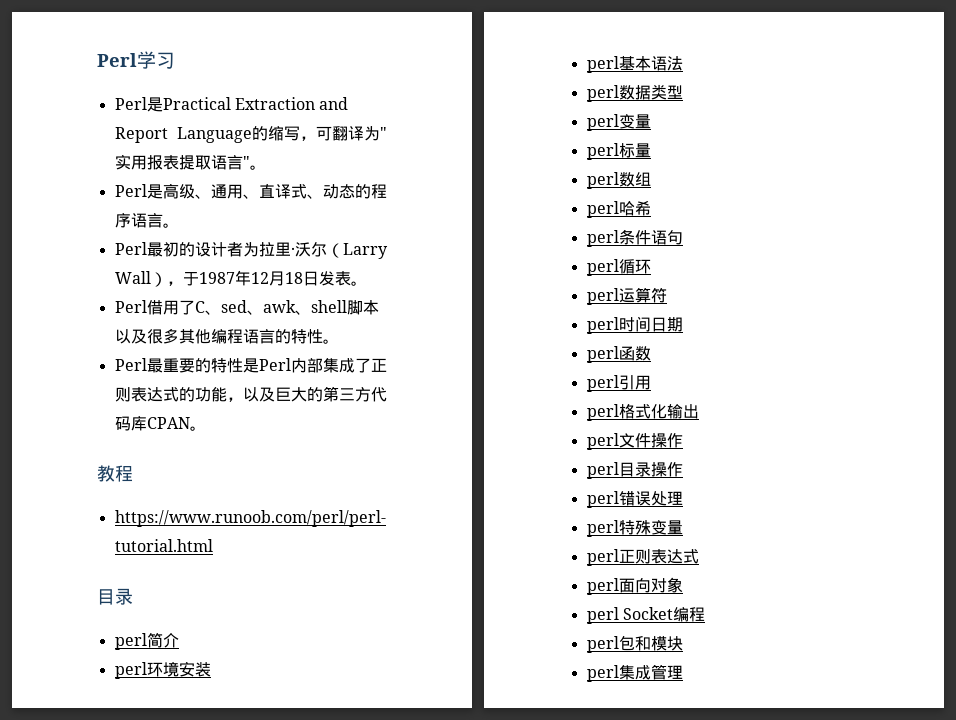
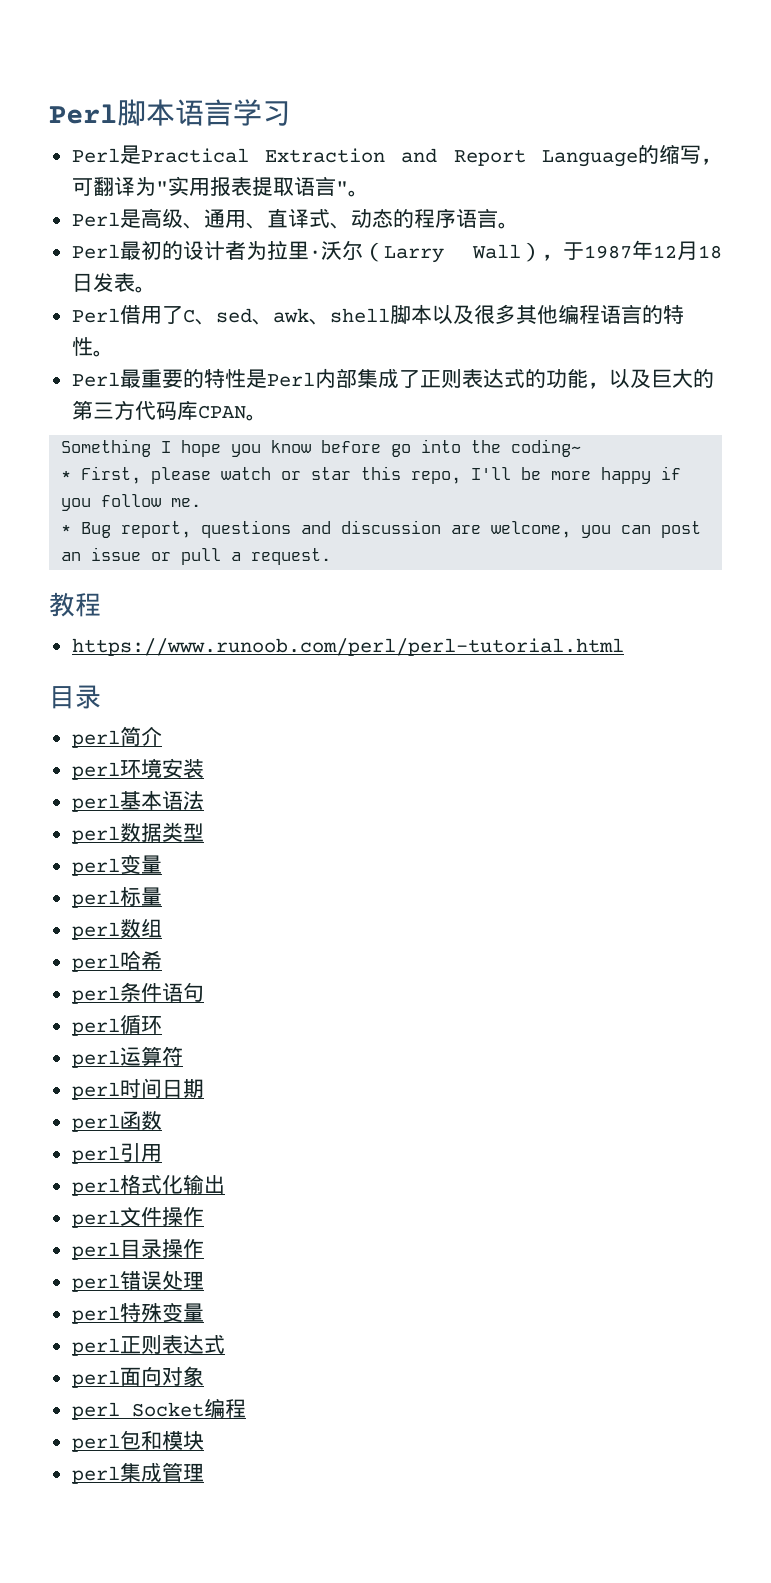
- Perl学习
+ Perl脚本语言学习
+ Something I hope you know before go into the coding~
+ * First, please watch or star this repo, I'll be more happy if you follow me.
+ * Bug report, questions and discussion are welcome, you can post an issue or pull a request.

